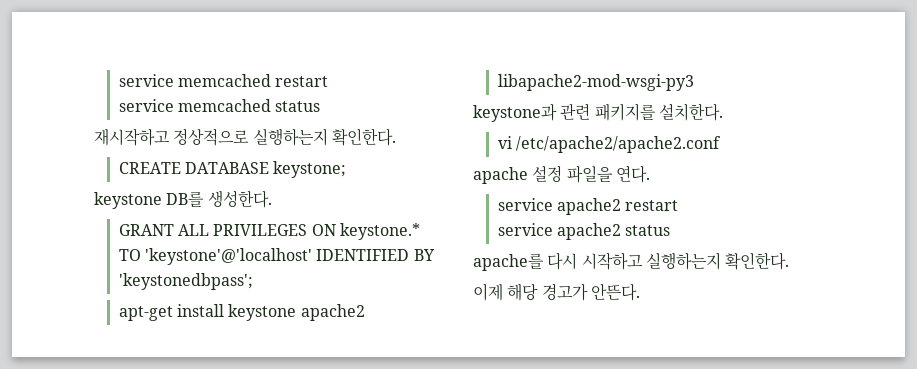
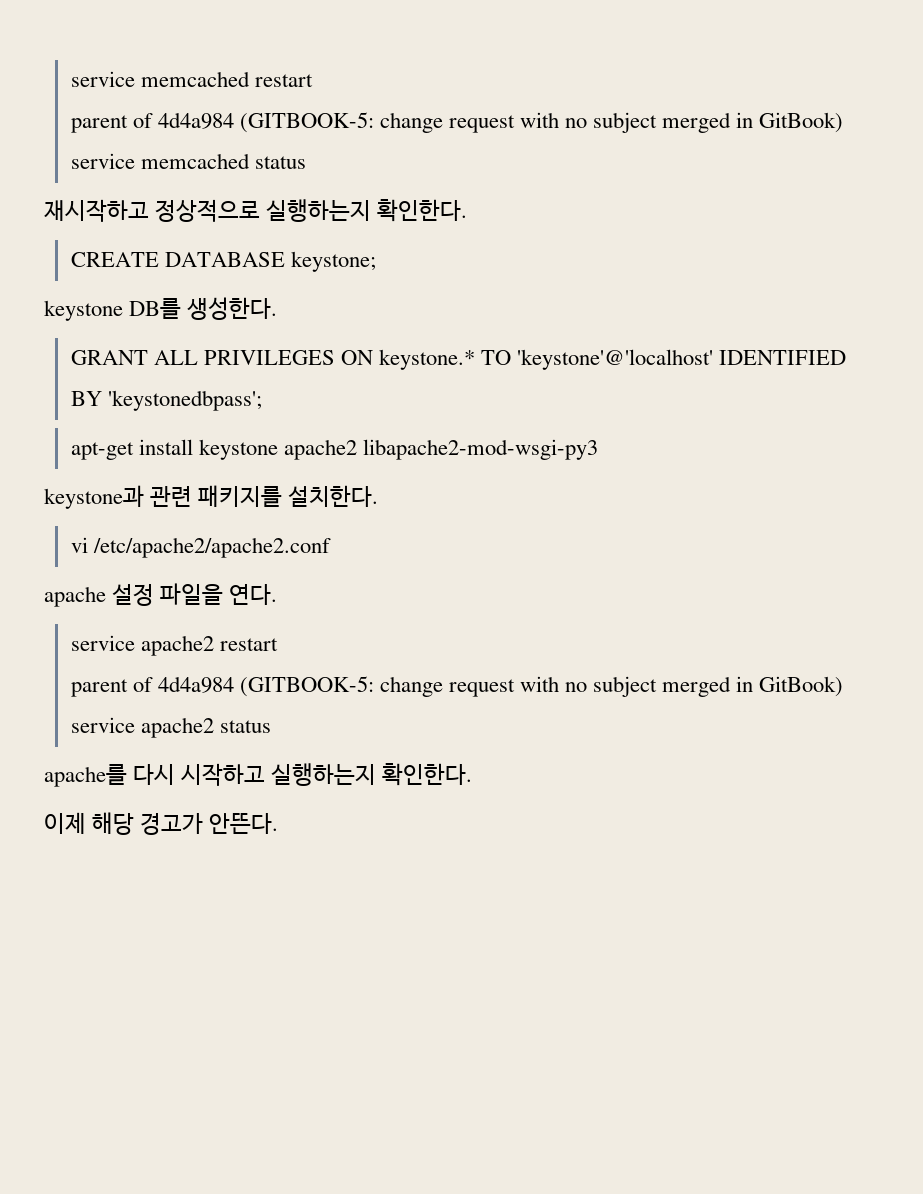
- service memcached status
+ parent of 4d4a984 (GITBOOK-5: change request with no subject merged in GitBook) service memcached status
- service apache2 status
+ parent of 4d4a984 (GITBOOK-5: change request with no subject merged in GitBook) service apache2 status

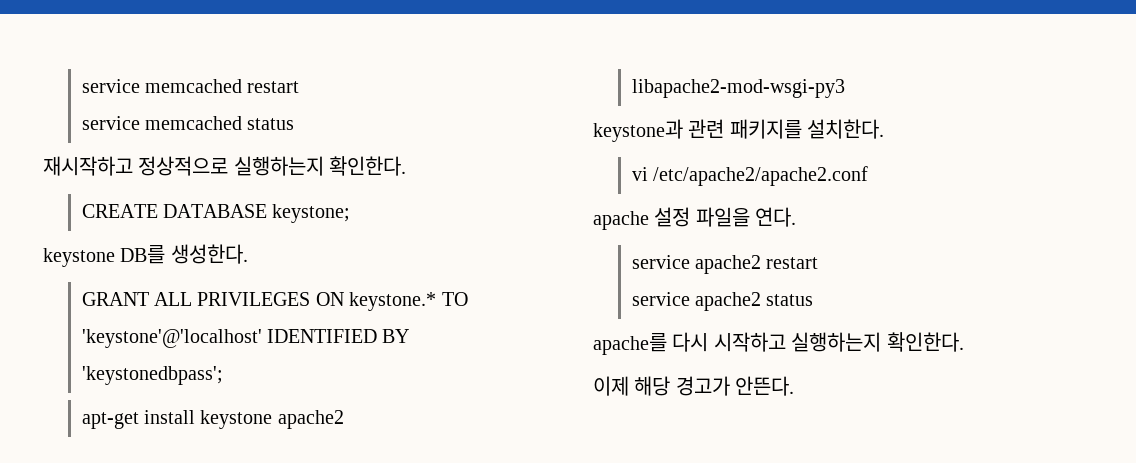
- parent of 4d4a984 (GITBOOK-5: change request with no subject merged in GitBook) service memcached status
+ service memcached status
- parent of 4d4a984 (GITBOOK-5: change request with no subject merged in GitBook) service apache2 status
+ service apache2 status

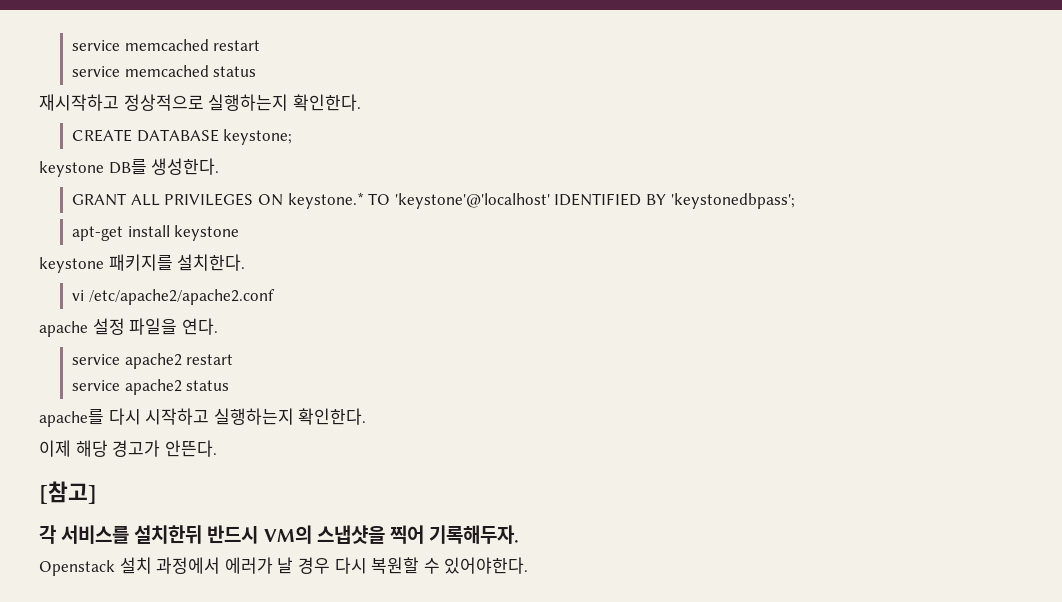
- apt-get install keystone apache2 libapache2-mod-wsgi-py3
- keystone과 관련 패키지를 설치한다.
+ apt-get install keystone
+ keystone 패키지를 설치한다.
+ [참고]
+ 각 서비스를 설치한뒤 반드시 VM의 스냅샷을 찍어 기록해두자.
+ Openstack 설치 과정에서 에러가 날 경우 다시 복원할 수 있어야한다.

